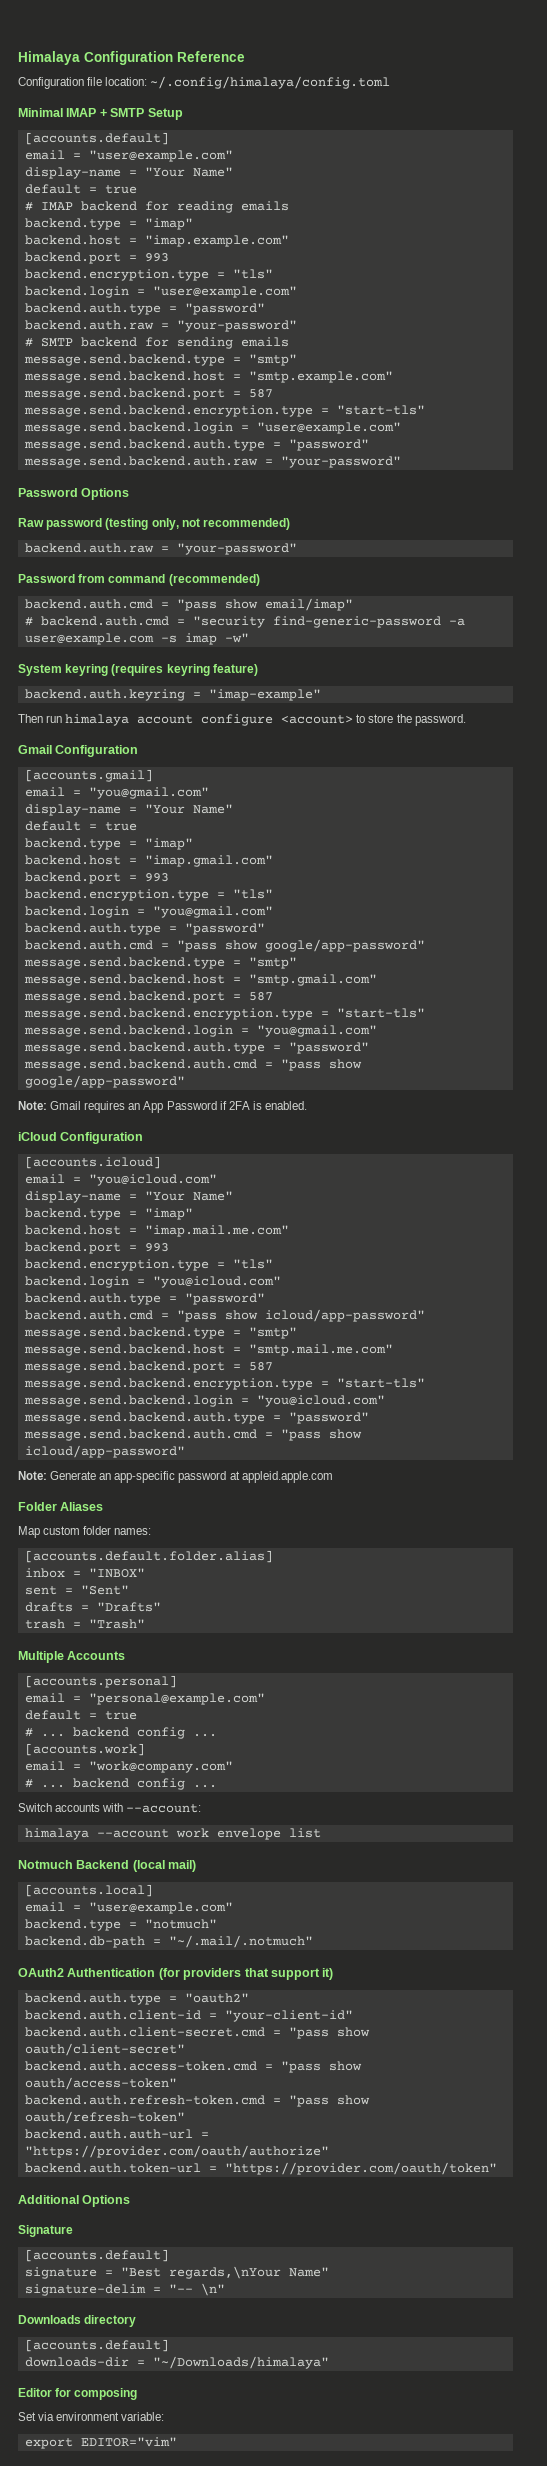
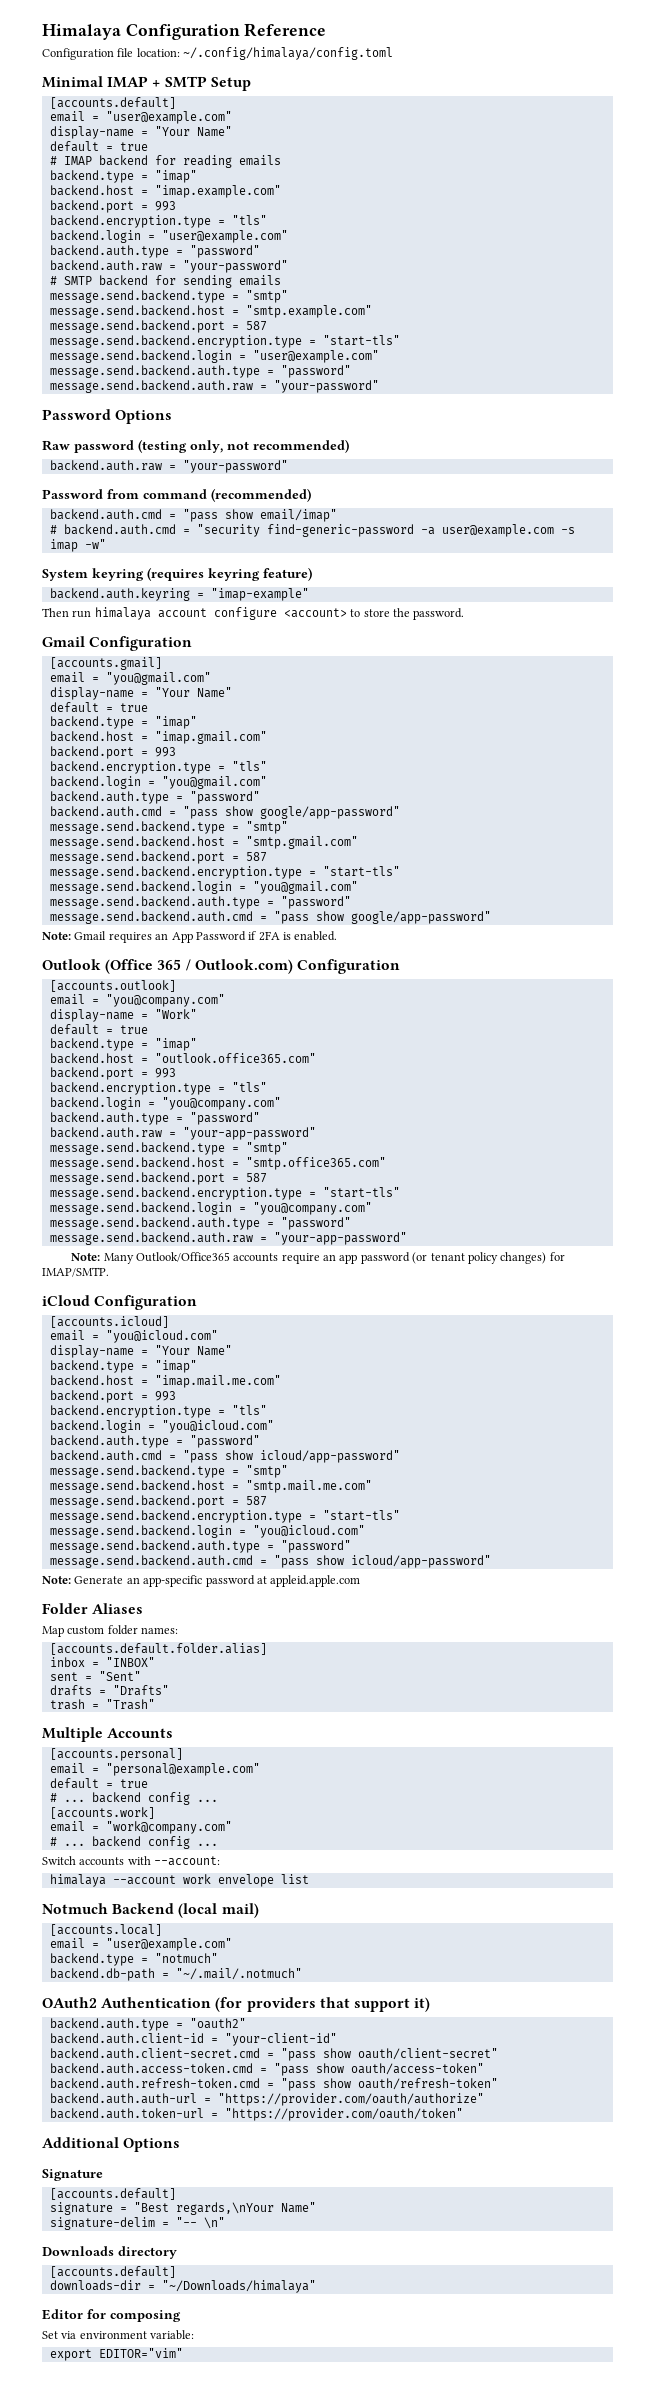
+ Outlook (Office 365 / Outlook.com) Configuration
+ [accounts.outlook]
+ email = "you@company.com"
+ display-name = "Work"
+ default = true
+ backend.type = "imap"
+ backend.host = "outlook.office365.com"
+ backend.port = 993
+ backend.encryption.type = "tls"
+ backend.login = "you@company.com"
+ backend.auth.type = "password"
+ backend.auth.raw = "your-app-password"
+ message.send.backend.type = "smtp"
+ message.send.backend.host = "smtp.office365.com"
+ message.send.backend.port = 587
+ message.send.backend.encryption.type = "start-tls"
+ message.send.backend.login = "you@company.com"
+ message.send.backend.auth.type = "password"
+ message.send.backend.auth.raw = "your-app-password"
+ Note: Many Outlook/Office365 accounts require an app password (or tenant policy changes) for IMAP/SMTP.

